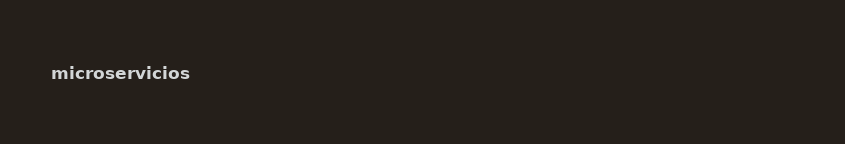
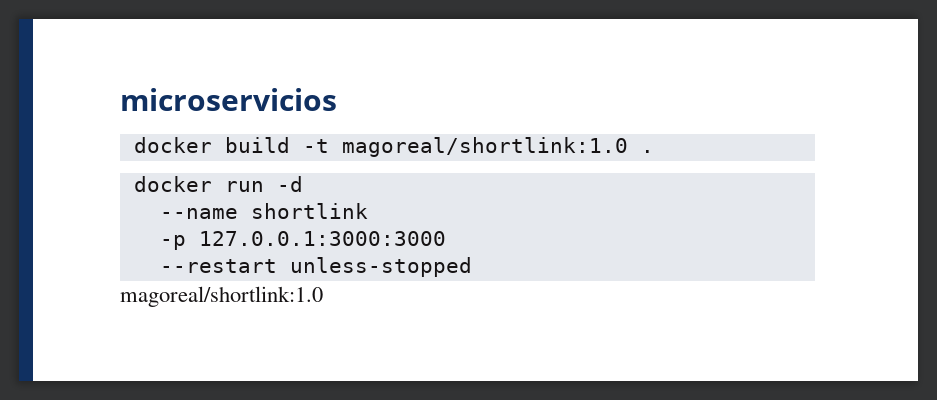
+ docker build -t magoreal/shortlink:1.0 .
+ docker run -d
+ --name shortlink
+ -p 127.0.0.1:3000:3000
+ --restart unless-stopped
+ magoreal/shortlink:1.0

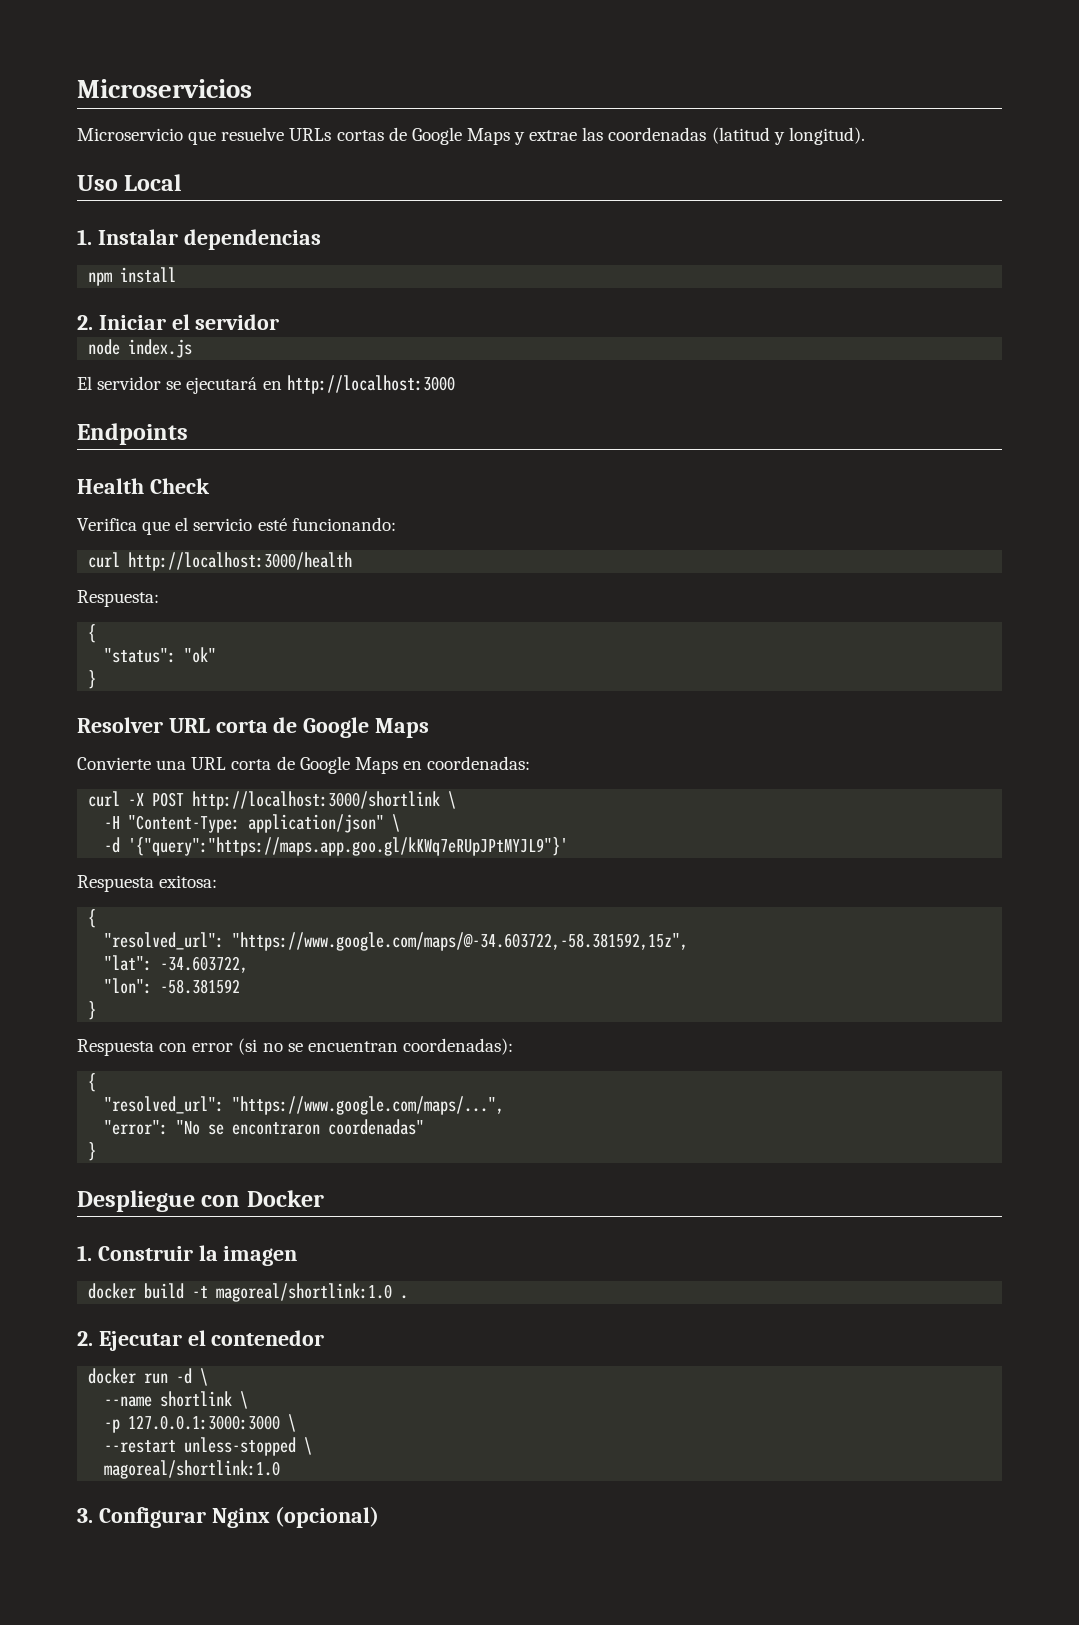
- microservicios
+ Microservicios
+ Microservicio que resuelve URLs cortas de Google Maps y extrae las coordenadas (latitud y longitud).
+ Uso Local
+ 1. Instalar dependencias
+ npm install
+ 2. Iniciar el servidor
+ node index.js
+ El servidor se ejecutará en http://localhost:3000
+ Endpoints
+ Health Check
+ Verifica que el servicio esté funcionando:
+ curl http://localhost:3000/health
+ Respuesta:
+ {
+ "status": "ok"
+ }
+ Resolver URL corta de Google Maps
+ Convierte una URL corta de Google Maps en coordenadas:
+ curl -X POST http://localhost:3000/shortlink \
+ -H "Content-Type: application/json" \
+ -d '{"query":"https://maps.app.goo.gl/kKWq7eRUpJPtMYJL9"}'
+ Respuesta exitosa:
+ {
+ "resolved_url": "https://www.google.com/maps/@-34.603722,-58.381592,15z",
+ "lat": -34.603722,
+ "lon": -58.381592
+ }
+ Respuesta con error (si no se encuentran coordenadas):
+ {
+ "resolved_url": "https://www.google.com/maps/...",
+ "error": "No se encontraron coordenadas"
+ }
+ Despliegue con Docker
+ 1. Construir la imagen
+ 2. Ejecutar el contenedor
- docker run -d
+ docker run -d \
- --name shortlink
+ --name shortlink \
- -p 127.0.0.1:3000:3000
+ -p 127.0.0.1:3000:3000 \
- --restart unless-stopped
+ --restart unless-stopped \
  magoreal/shortlink:1.0
+ 3. Configurar Nginx (opcional)

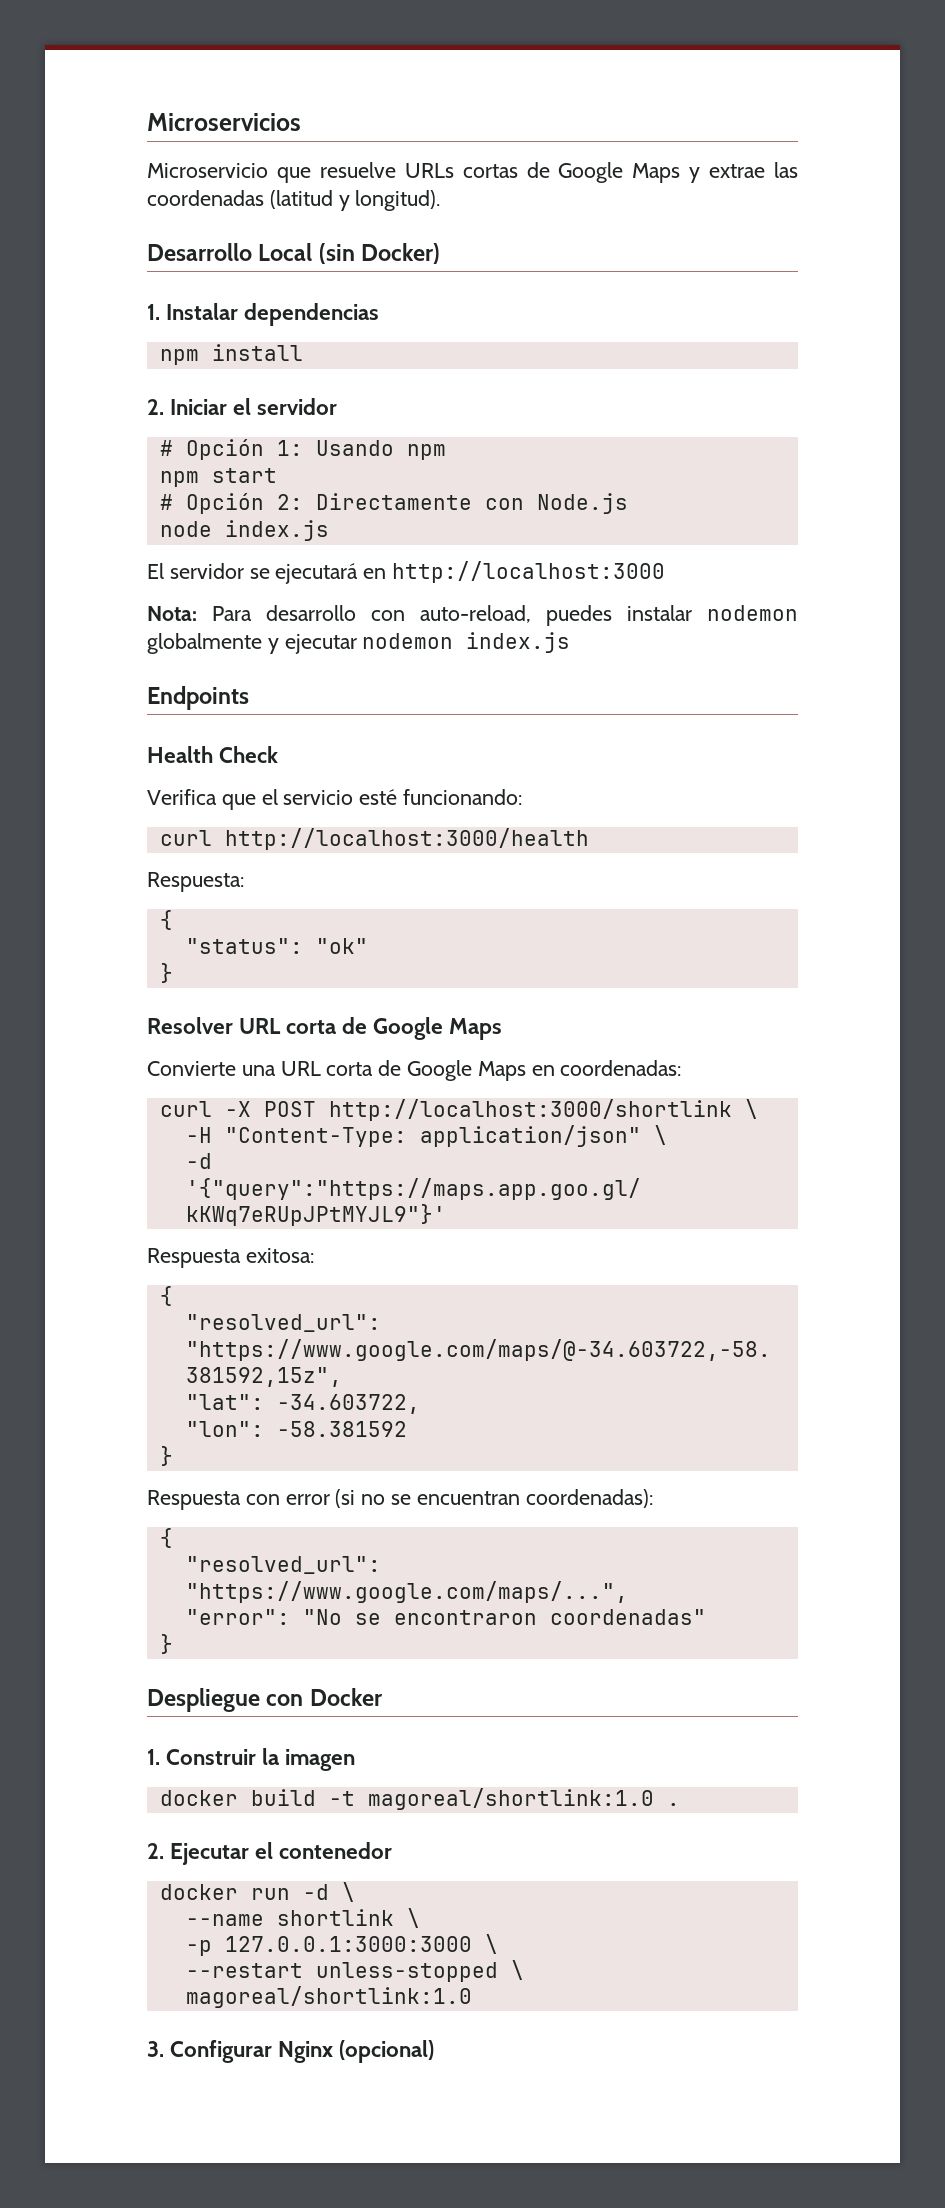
- Uso Local
+ Desarrollo Local (sin Docker)
+ # Opción 1: Usando npm
+ npm start
+ # Opción 2: Directamente con Node.js
+ Nota: Para desarrollo con auto-reload, puedes instalar nodemon globalmente y ejecutar nodemon index.js

